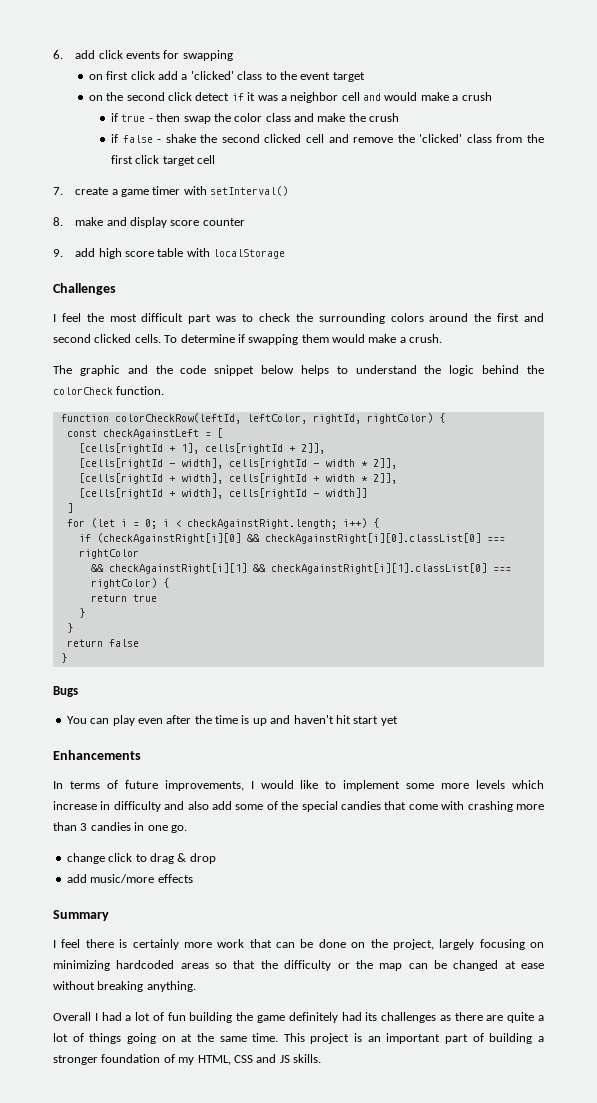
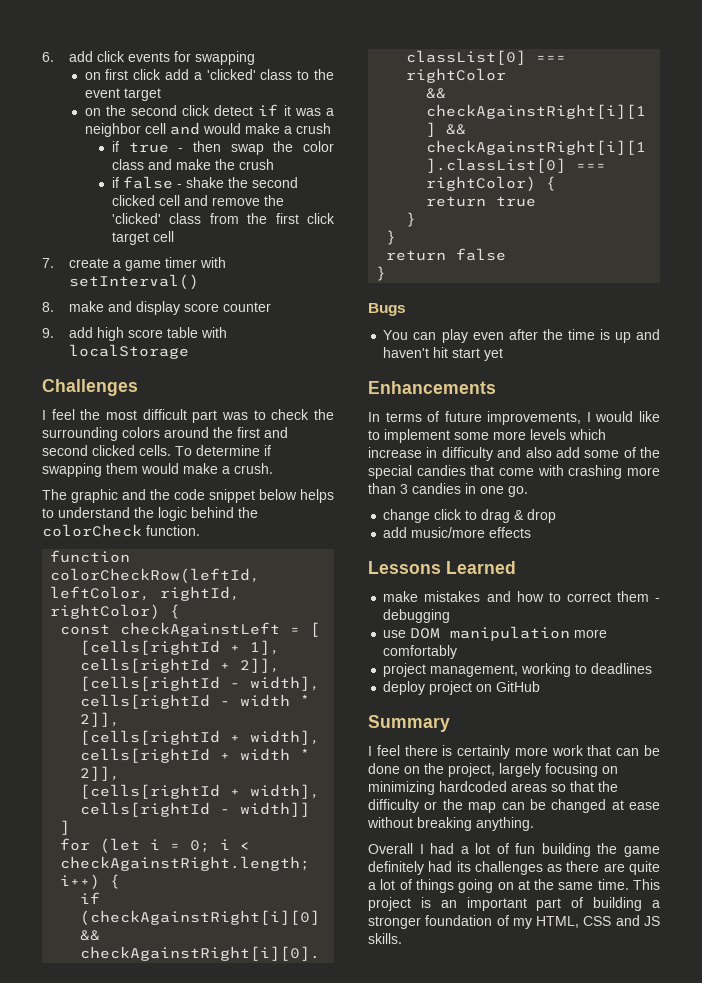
+ Lessons Learned
+ make mistakes and how to correct them - debugging
+ use DOM manipulation more comfortably
+ project management, working to deadlines
+ deploy project on GitHub

